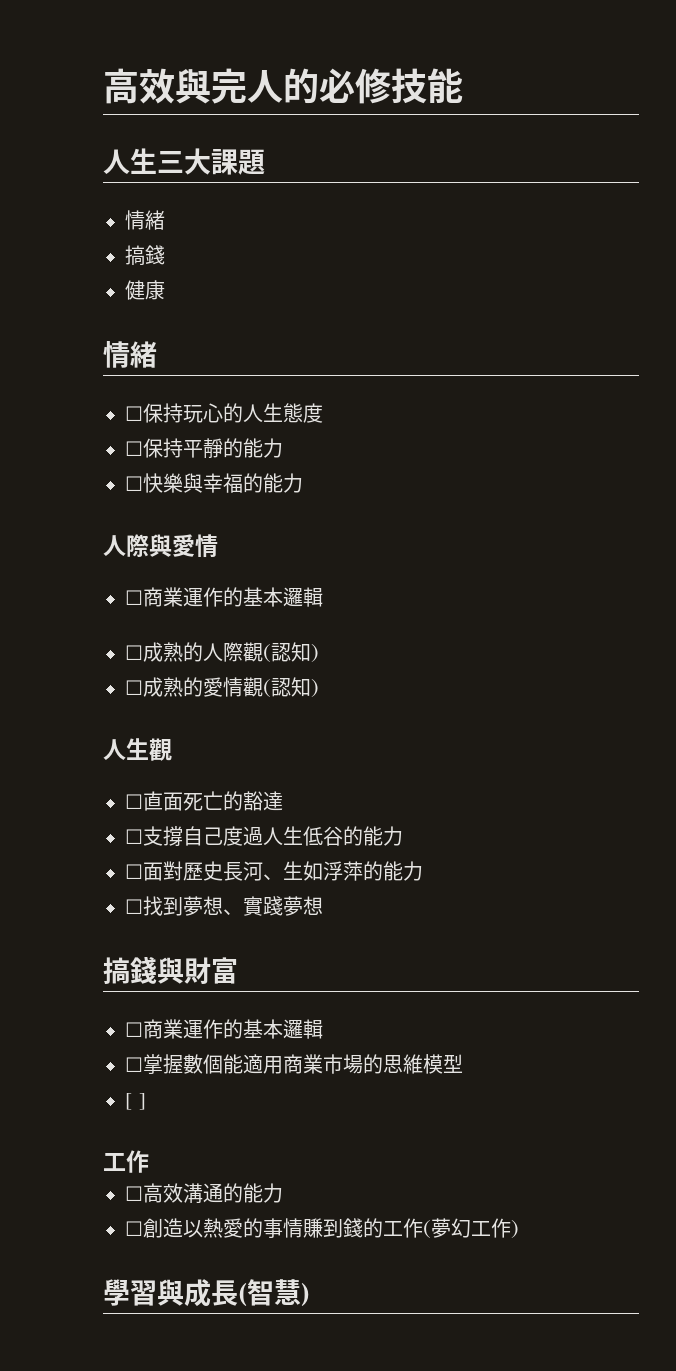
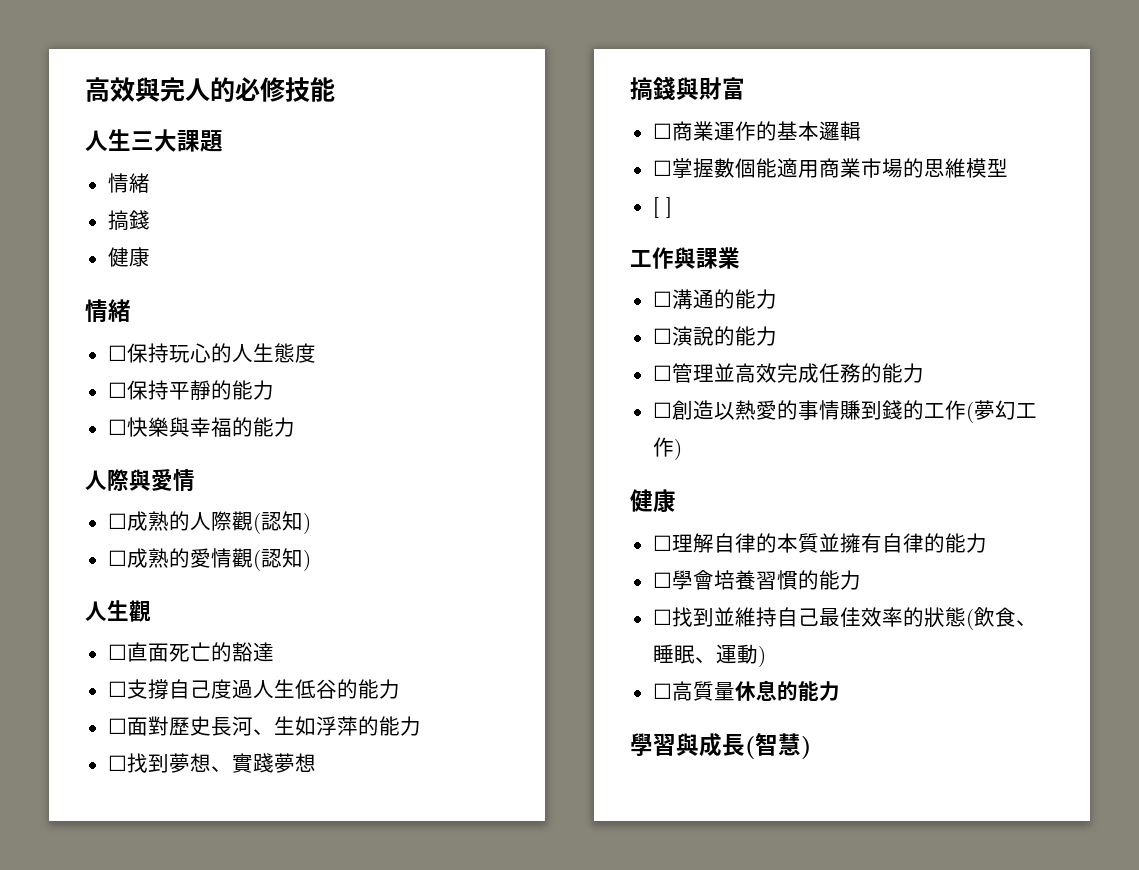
  人際與愛情
- ☐商業運作的基本邏輯
  [ ]
- 工作
- ☐高效溝通的能力
+ 工作與課業
+ ☐溝通的能力
+ ☐演說的能力
+ ☐管理並高效完成任務的能力
  ☐創造以熱愛的事情賺到錢的工作(夢幻工作)
+ 健康
+ ☐理解自律的本質並擁有自律的能力
+ ☐學會培養習慣的能力
+ ☐找到並維持自己最佳效率的狀態(飲食、睡眠、運動)
+ ☐高質量休息的能力

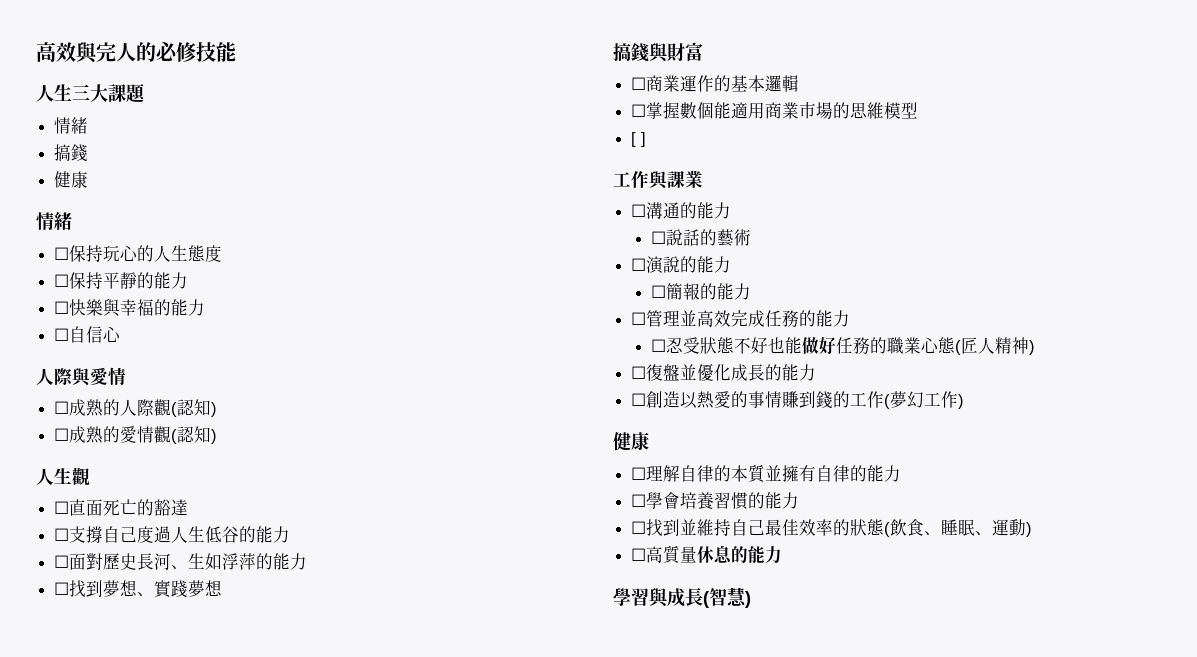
+ ☐自信心
+ ☐說話的藝術
+ ☐簡報的能力
+ ☐忍受狀態不好也能做好任務的職業心態(匠人精神)
+ ☐復盤並優化成長的能力

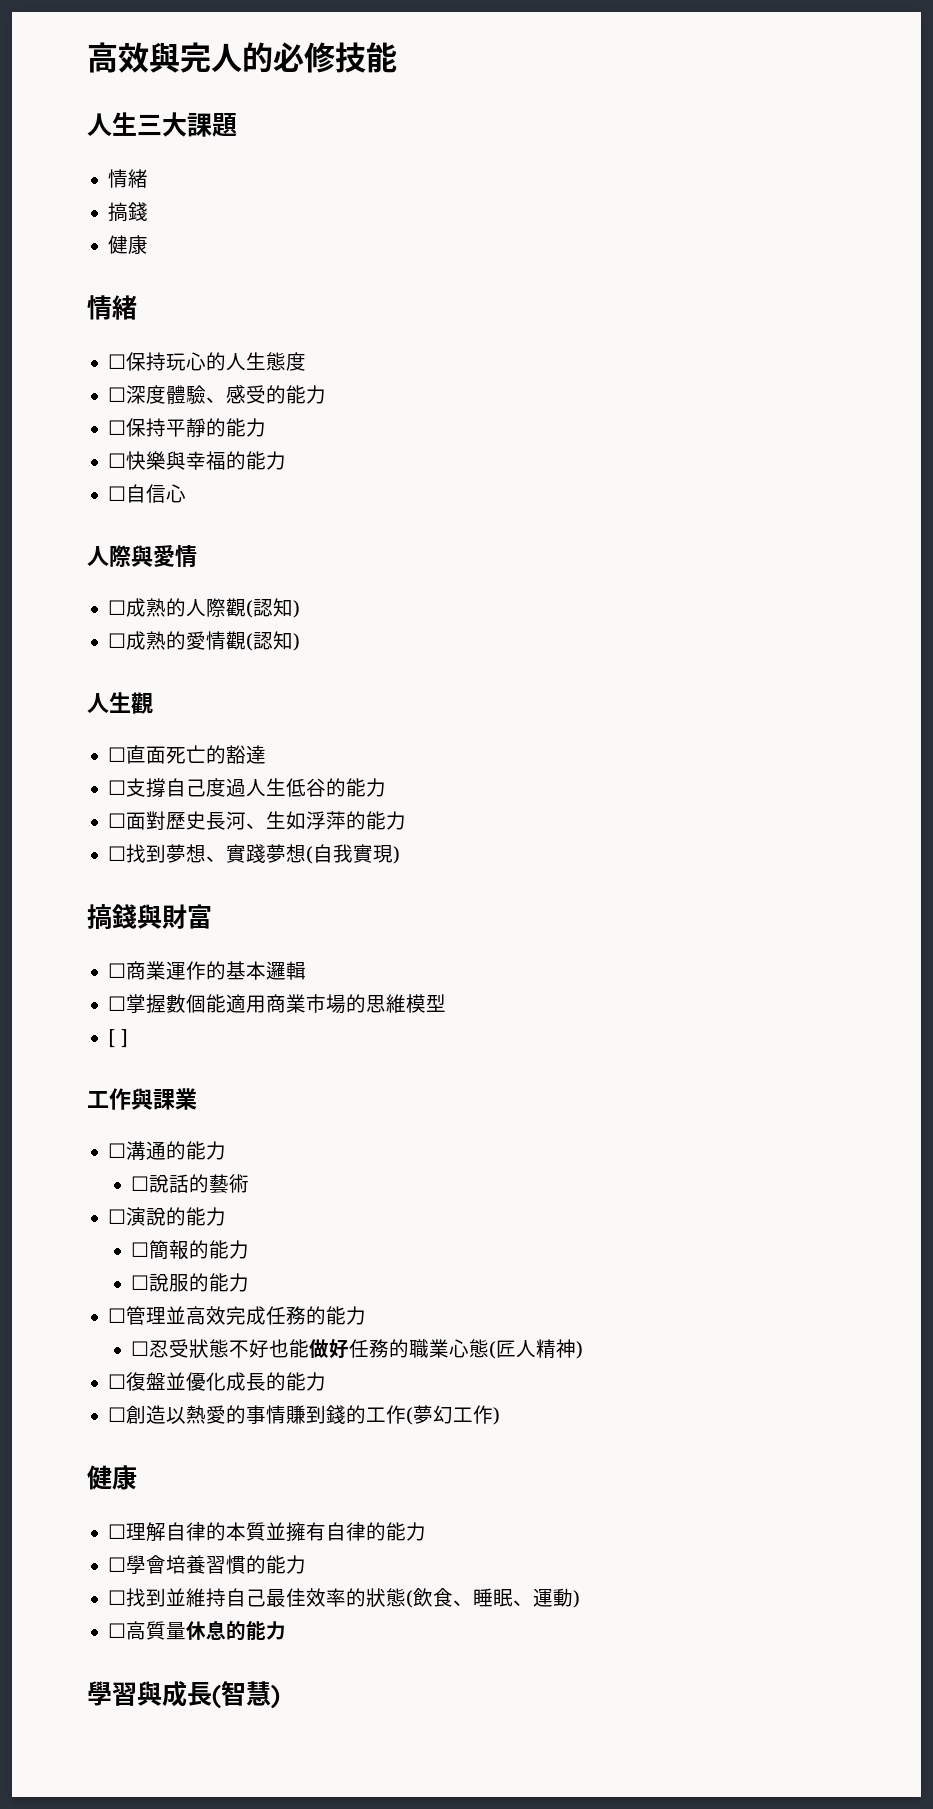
+ ☐深度體驗、感受的能力
- ☐找到夢想、實踐夢想
+ ☐找到夢想、實踐夢想(自我實現)
+ ☐說服的能力

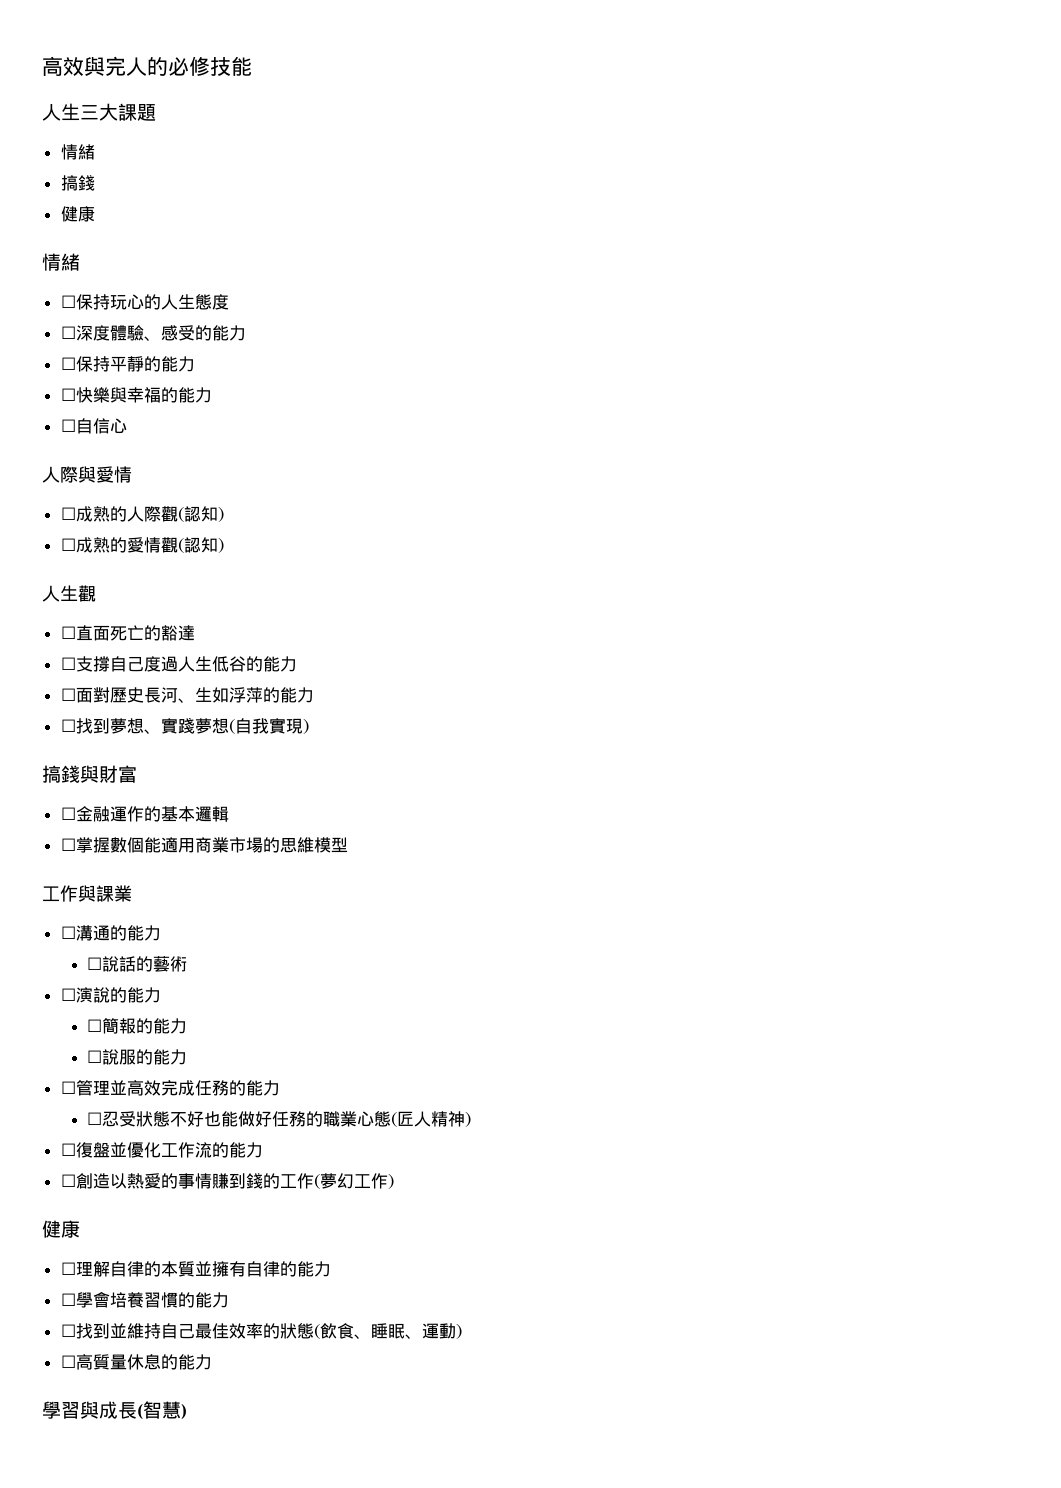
- ☐商業運作的基本邏輯
+ ☐金融運作的基本邏輯
- [ ]
- ☐復盤並優化成長的能力
+ ☐復盤並優化工作流的能力

